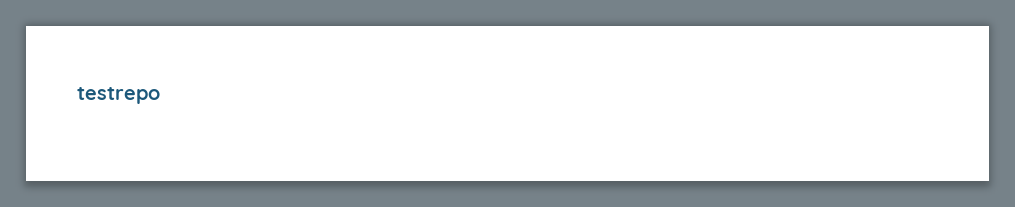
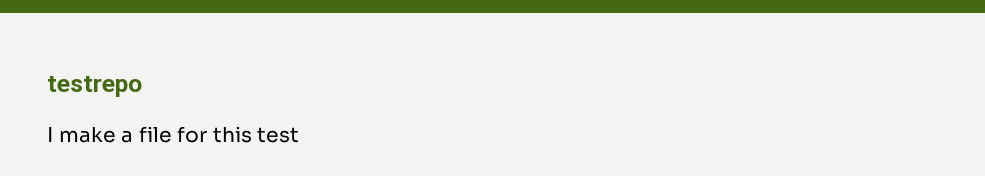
+ I make a file for this test

